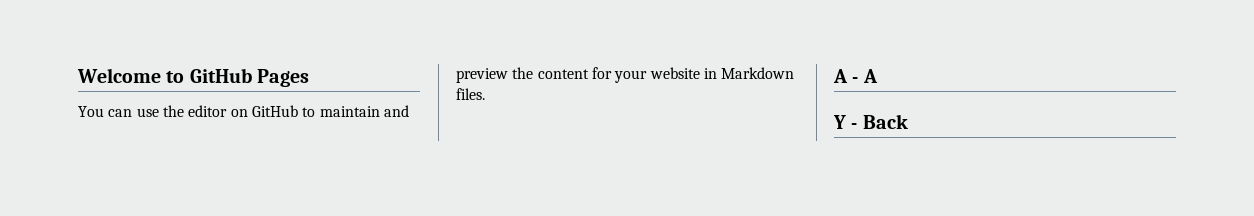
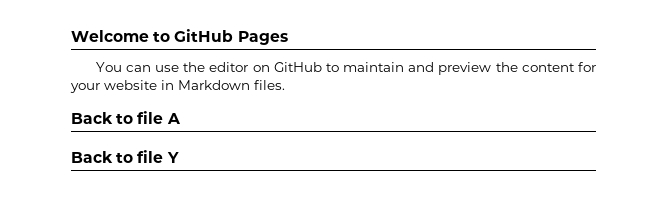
- A - A
- Y - Back
+ Back to file A
+ Back to file Y

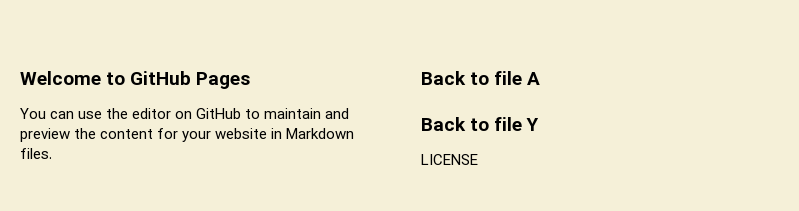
+ LICENSE

